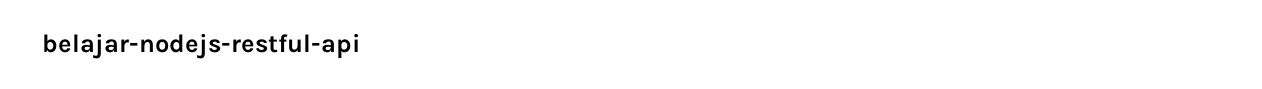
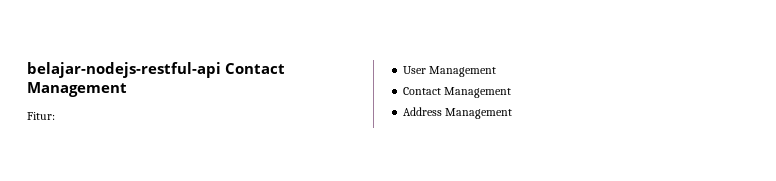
- belajar-nodejs-restful-api
+ belajar-nodejs-restful-api Contact Management
+ Fitur:
+ User Management
+ Contact Management
+ Address Management

